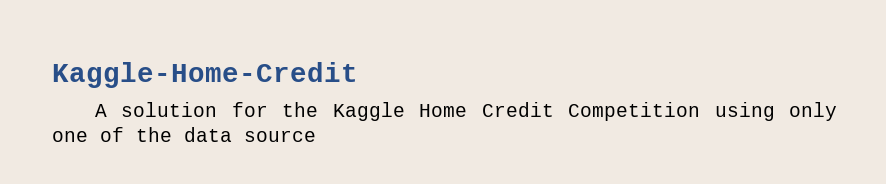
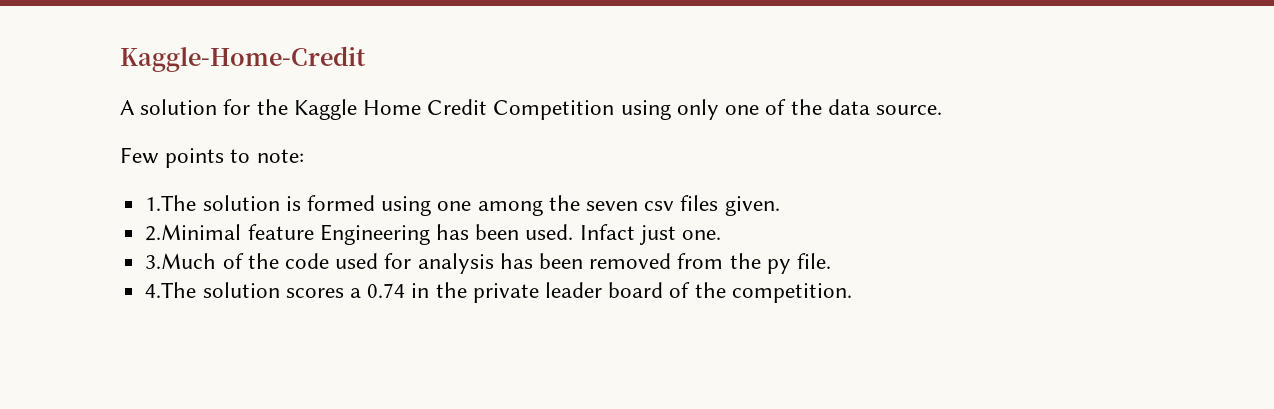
- A solution for the Kaggle Home Credit Competition using only one of the data source
+ A solution for the Kaggle Home Credit Competition using only one of the data source.
+ Few points to note:
+ 1.The solution is formed using one among the seven csv files given.
+ 2.Minimal feature Engineering has been used. Infact just one.
+ 3.Much of the code used for analysis has been removed from the py file.
+ 4.The solution scores a 0.74 in the private leader board of the competition.

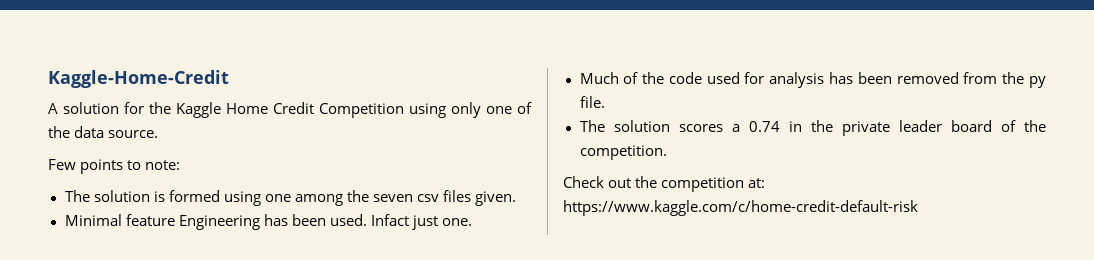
- 1.The solution is formed using one among the seven csv files given.
+ The solution is formed using one among the seven csv files given.
- 2.Minimal feature Engineering has been used.
+ Minimal feature Engineering has been used.
- 3.Much of the code used for analysis has been removed from the py file.
+ Much of the code used for analysis has been removed from the py file.
- 4.The solution scores a 0.74 in the private leader board of the competition.
+ The solution scores a 0.74 in the private leader board of the competition.
+ Check out the competition at: https://www.kaggle.com/c/home-credit-default-risk

